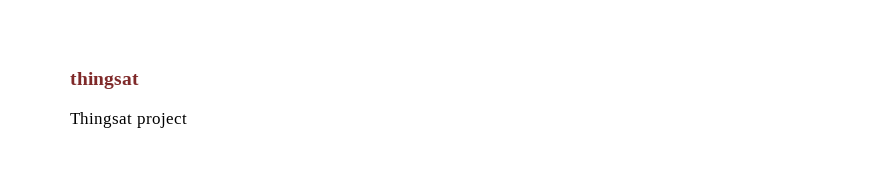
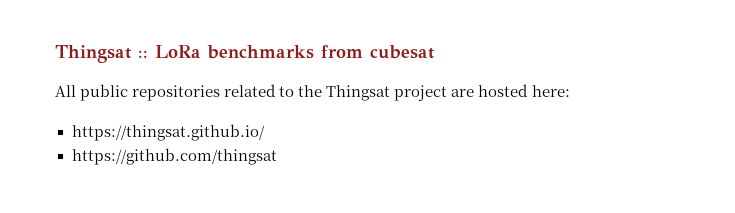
- thingsat
- Thingsat project
+ Thingsat :: LoRa benchmarks from cubesat
+ All public repositories related to the Thingsat project are hosted here:
+ https://thingsat.github.io/
+ https://github.com/thingsat

